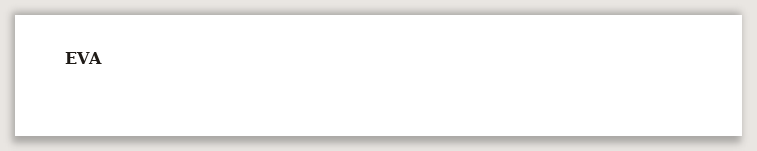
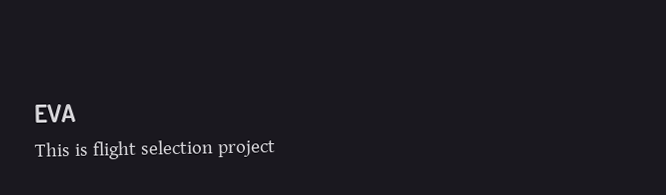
+ This is flight selection project

